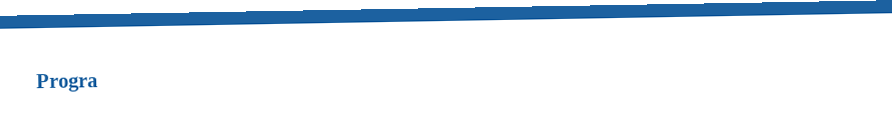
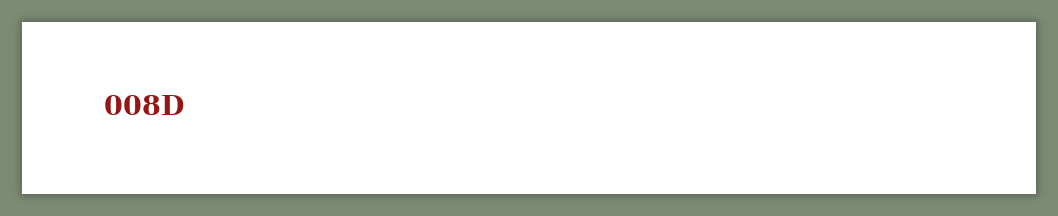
- Progra
+ 008D

